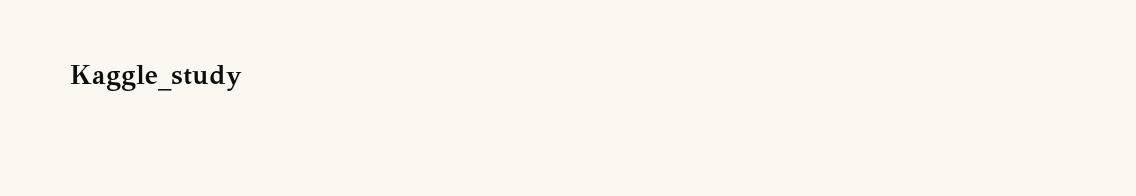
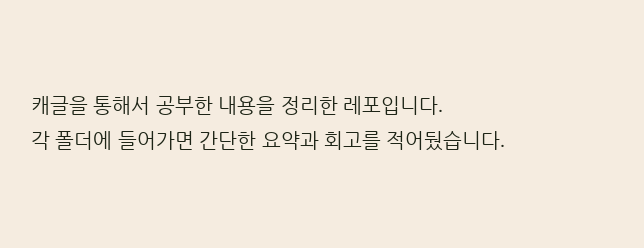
- Kaggle_study
+ 캐글을 통해서 공부한 내용을 정리한 레포입니다.
+ 각 폴더에 들어가면 간단한 요약과 회고를 적어뒀습니다.

